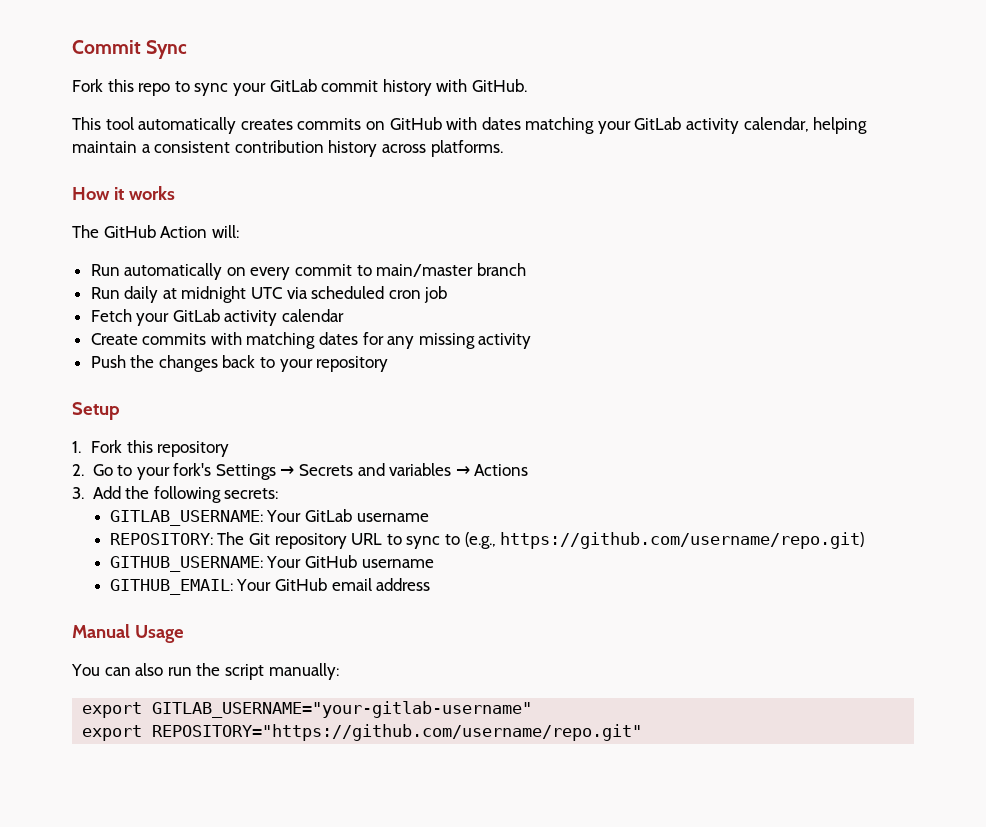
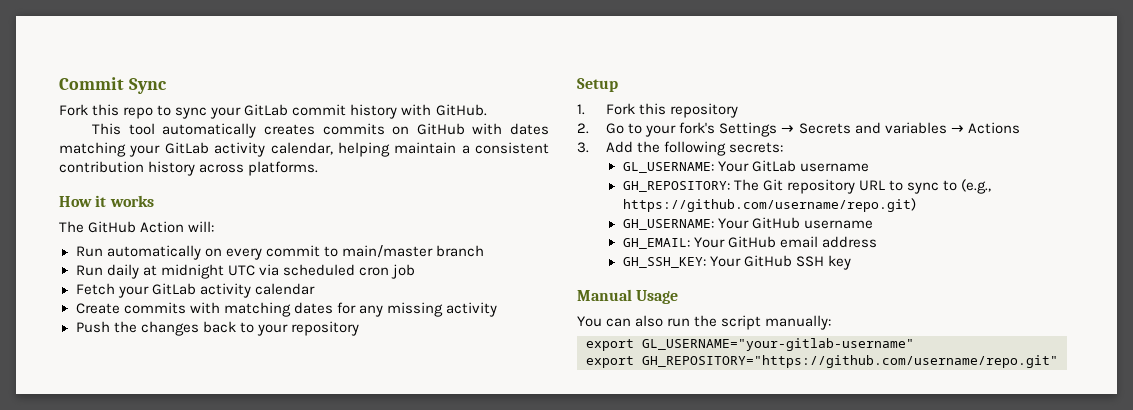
- GITLAB_USERNAME: Your GitLab username
+ GL_USERNAME: Your GitLab username
- REPOSITORY: The Git repository URL to sync to (e.g., https://github.com/username/repo.git)
+ GH_REPOSITORY: The Git repository URL to sync to (e.g., https://github.com/username/repo.git)
- GITHUB_USERNAME: Your GitHub username
+ GH_USERNAME: Your GitHub username
- GITHUB_EMAIL: Your GitHub email address
+ GH_EMAIL: Your GitHub email address
+ GH_SSH_KEY: Your GitHub SSH key
- export GITLAB_USERNAME="your-gitlab-username"
- export REPOSITORY="https://github.com/username/repo.git"
+ export GL_USERNAME="your-gitlab-username"
+ export GH_REPOSITORY="https://github.com/username/repo.git"

